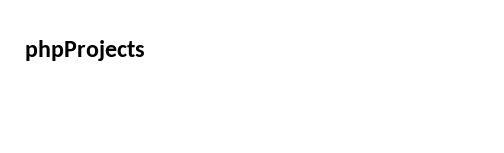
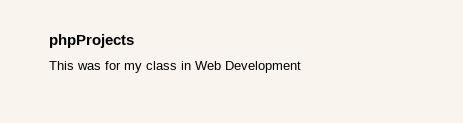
+ This was for my class in Web Development

